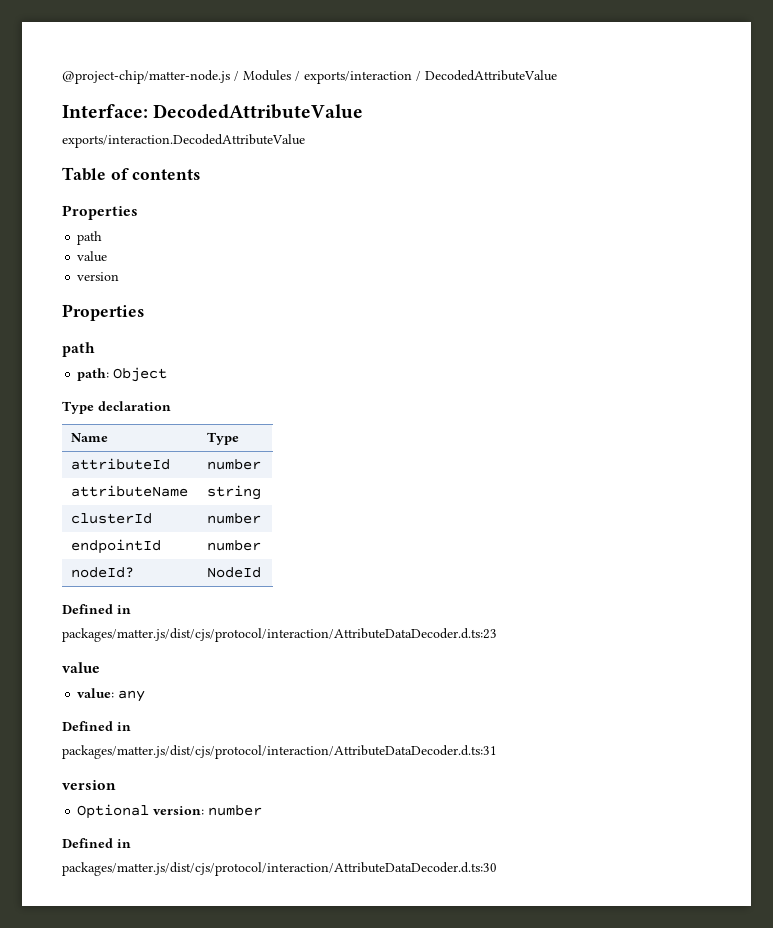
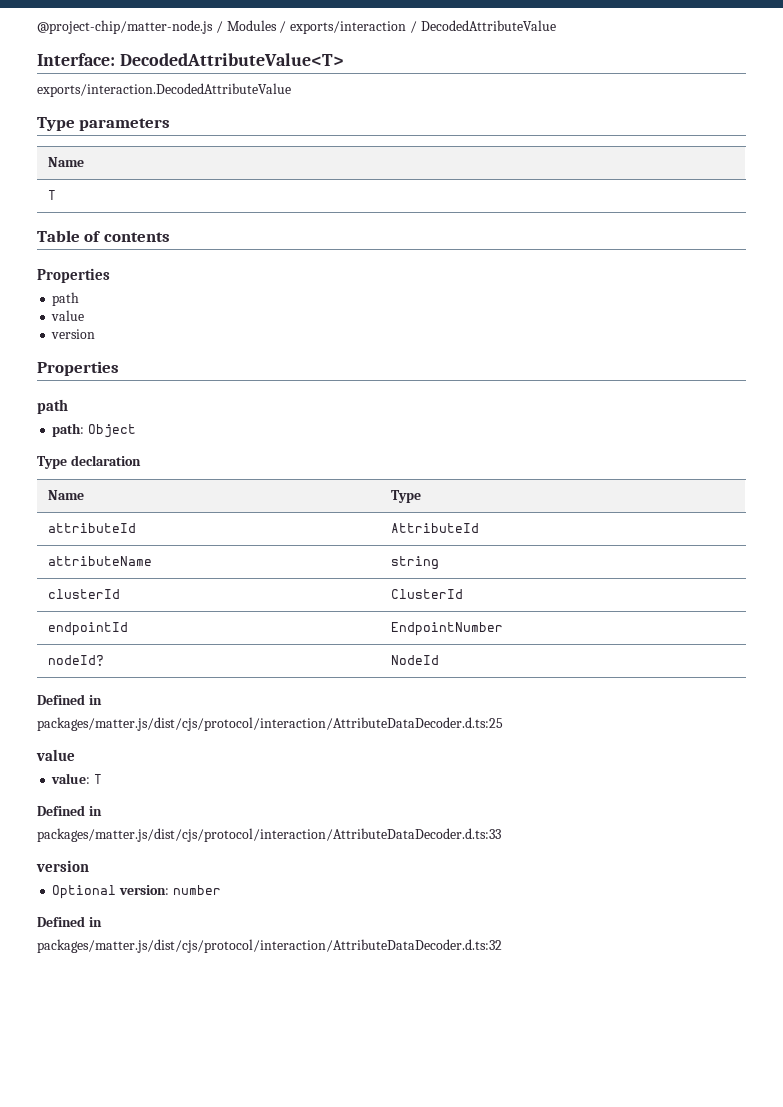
- Interface: DecodedAttributeValue
+ Interface: DecodedAttributeValue<T>
+ Type parameters
+ Name
+ T
- attributeId | number
+ attributeId | AttributeId
- clusterId | number
+ clusterId | ClusterId
- endpointId | number
+ endpointId | EndpointNumber
- packages/matter.js/dist/cjs/protocol/interaction/AttributeDataDecoder.d.ts:23
+ packages/matter.js/dist/cjs/protocol/interaction/AttributeDataDecoder.d.ts:25
- value: any
+ value: T
  Defined in
- packages/matter.js/dist/cjs/protocol/interaction/AttributeDataDecoder.d.ts:31
+ packages/matter.js/dist/cjs/protocol/interaction/AttributeDataDecoder.d.ts:33
- packages/matter.js/dist/cjs/protocol/interaction/AttributeDataDecoder.d.ts:30
+ packages/matter.js/dist/cjs/protocol/interaction/AttributeDataDecoder.d.ts:32

